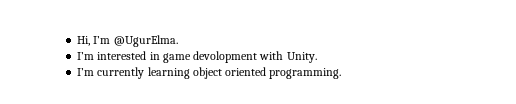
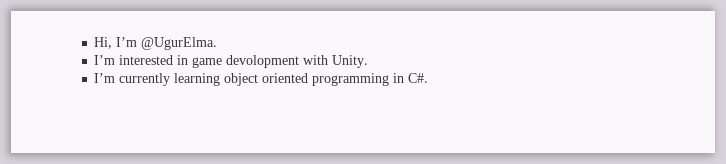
- I’m currently learning object oriented programming.
+ I’m currently learning object oriented programming in C#.

